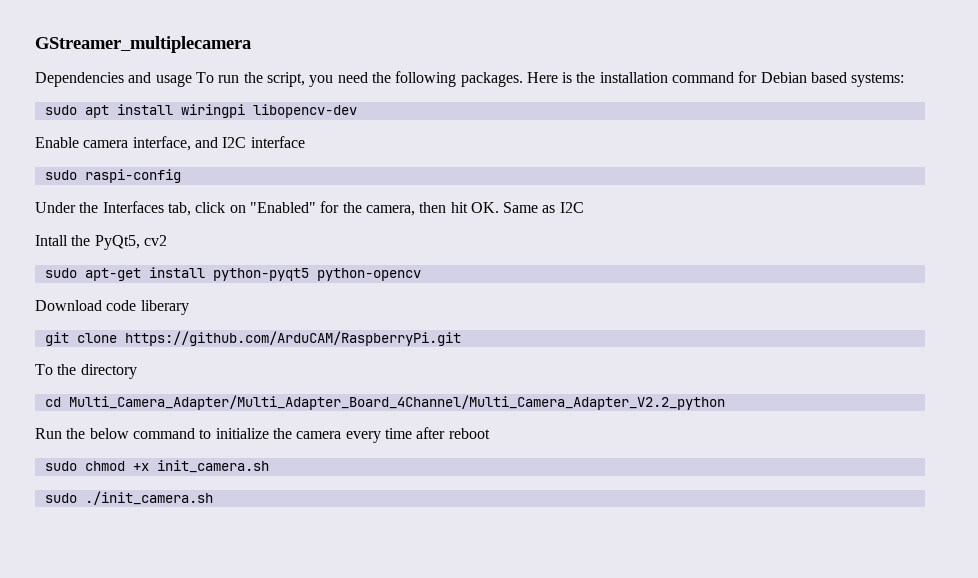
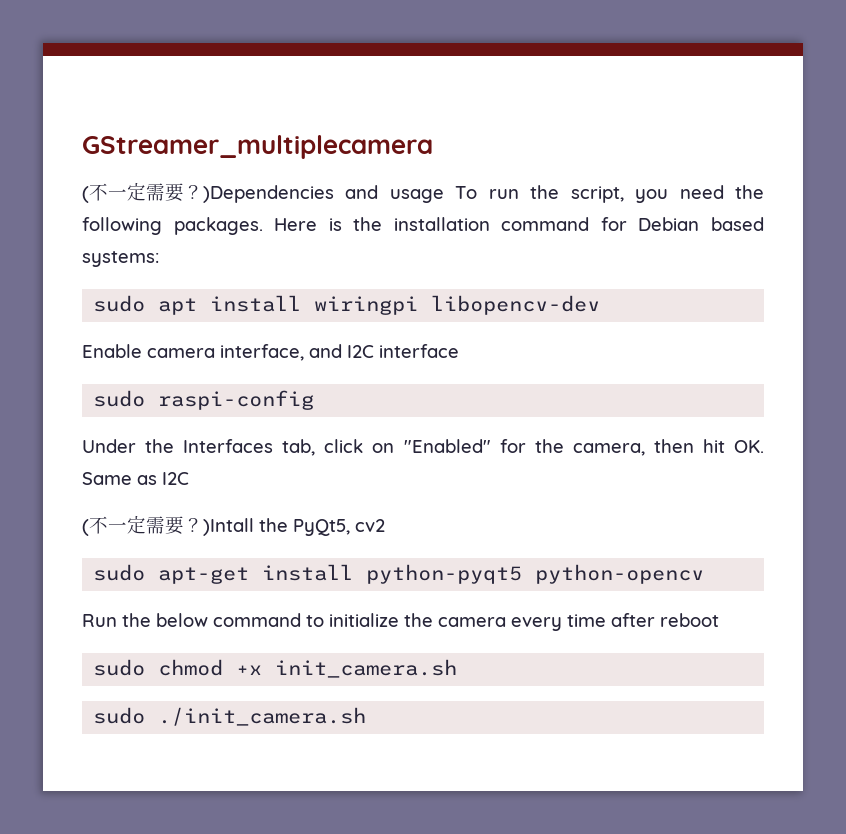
- Dependencies and usage To run the script, you need the following packages.
+ (不一定需要？)Dependencies and usage To run the script, you need the following packages.
- Intall the PyQt5, cv2
+ (不一定需要？)Intall the PyQt5, cv2
- Download code liberary
- git clone https://github.com/ArduCAM/RaspberryPi.git
- To the directory
- cd Multi_Camera_Adapter/Multi_Adapter_Board_4Channel/Multi_Camera_Adapter_V2.2_python

